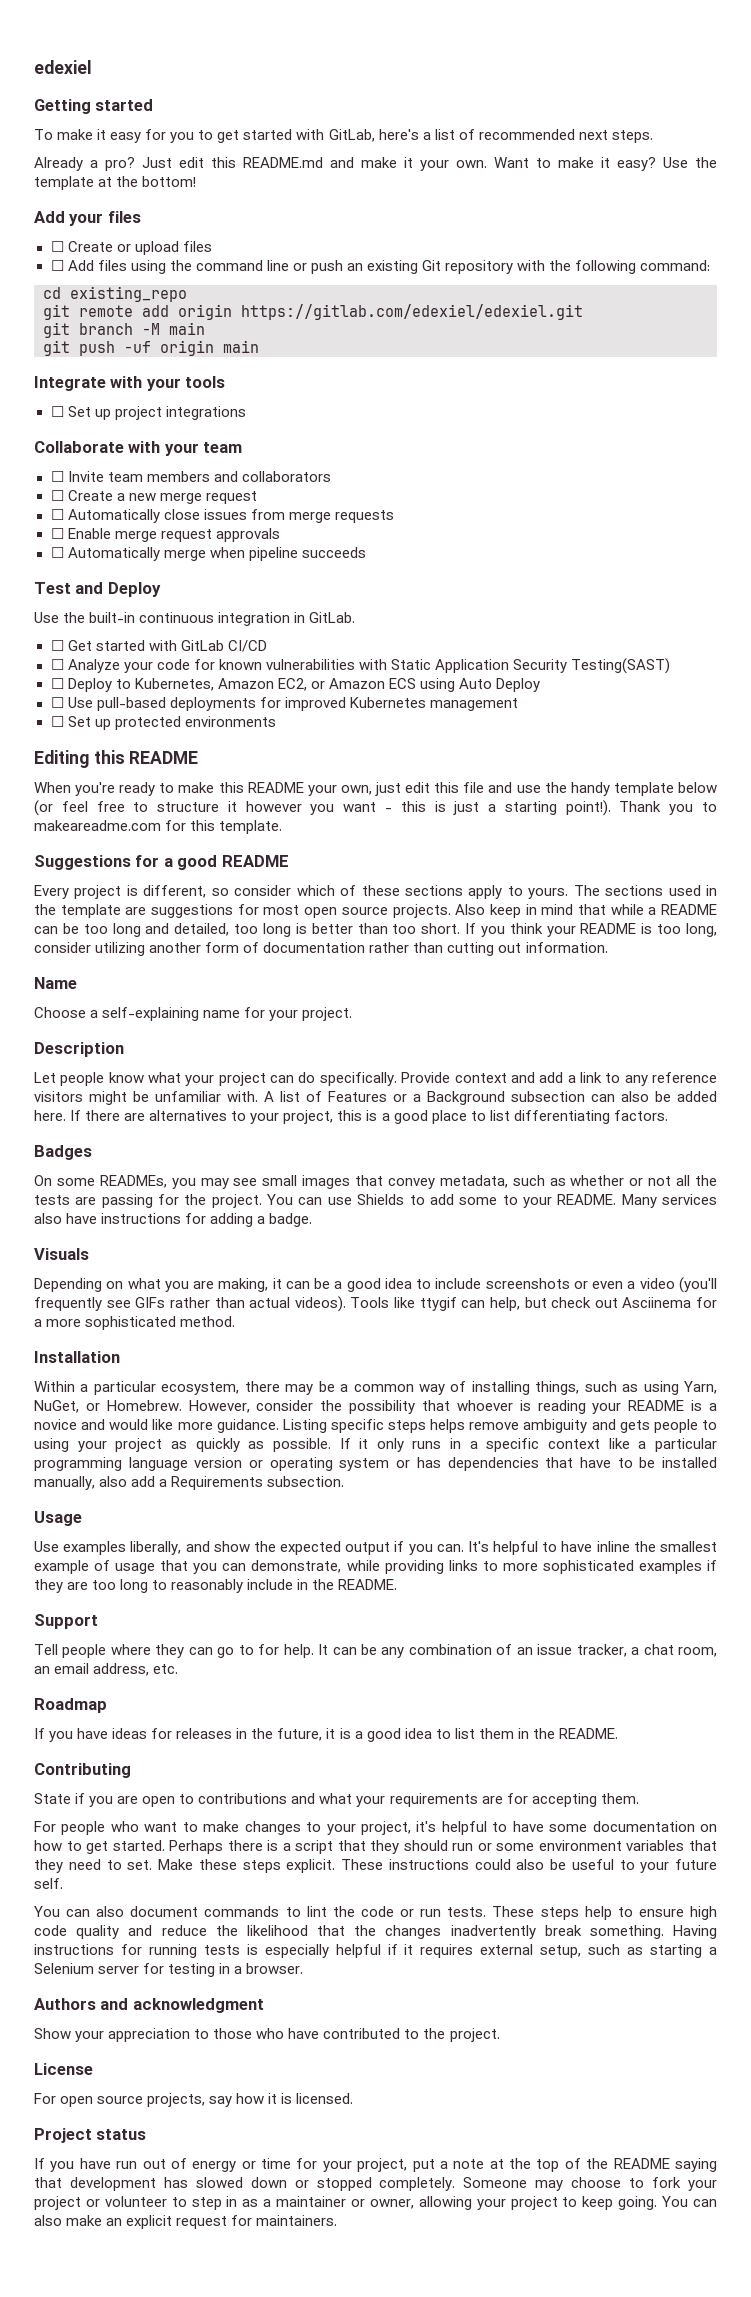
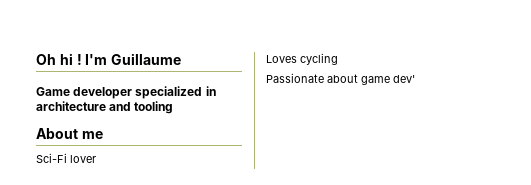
- edexiel
- Getting started
- To make it easy for you to get started with GitLab, here's a list of recommended next steps.
- Already a pro? Just edit this README.md and make it your own. Want to make it easy? Use the template at the bottom!
- Add your files
- ☐ Create or upload files
- ☐ Add files using the command line or push an existing Git repository with the following command:
- cd existing_repo
- git remote add origin https://gitlab.com/edexiel/edexiel.git
- git branch -M main
- git push -uf origin main
- Integrate with your tools
- ☐ Set up project integrations
- Collaborate with your team
- ☐ Invite team members and collaborators
- ☐ Create a new merge request
- ☐ Automatically close issues from merge requests
- ☐ Enable merge request approvals
- ☐ Automatically merge when pipeline succeeds
- Test and Deploy
- Use the built-in continuous integration in GitLab.
- ☐ Get started with GitLab CI/CD
- ☐ Analyze your code for known vulnerabilities with Static Application Security Testing(SAST)
- ☐ Deploy to Kubernetes, Amazon EC2, or Amazon ECS using Auto Deploy
- ☐ Use pull-based deployments for improved Kubernetes management
- ☐ Set up protected environments
- Editing this README
- When you're ready to make this README your own, just edit this file and use the handy template below (or feel free to structure it however you want - this is just a starting point!). Thank you to makeareadme.com for this template.
- Suggestions for a good README
- Every project is different, so consider which of these sections apply to yours. The sections used in the template are suggestions for most open source projects. Also keep in mind that while a README can be too long and detailed, too long is better than too short. If you think your README is too long, consider utilizing another form of documentation rather than cutting out information.
- Name
- Choose a self-explaining name for your project.
- Description
- Let people know what your project can do specifically. Provide context and add a link to any reference visitors might be unfamiliar with. A list of Features or a Background subsection can also be added here. If there are alternatives to your project, this is a good place to list differentiating factors.
- Badges
- On some READMEs, you may see small images that convey metadata, such as whether or not all the tests are passing for the project. You can use Shields to add some to your README. Many services also have instructions for adding a badge.
- Visuals
- Depending on what you are making, it can be a good idea to include screenshots or even a video (you'll frequently see GIFs rather than actual videos). Tools like ttygif can help, but check out Asciinema for a more sophisticated method.
- Installation
- Within a particular ecosystem, there may be a common way of installing things, such as using Yarn, NuGet, or Homebrew. However, consider the possibility that whoever is reading your README is a novice and would like more guidance. Listing specific steps helps remove ambiguity and gets people to using your project as quickly as possible. If it only runs in a specific context like a particular programming language version or operating system or has dependencies that have to be installed manually, also add a Requirements subsection.
- Usage
- Use examples liberally, and show the expected output if you can. It's helpful to have inline the smallest example of usage that you can demonstrate, while providing links to more sophisticated examples if they are too long to reasonably include in the README.
- Support
- Tell people where they can go to for help. It can be any combination of an issue tracker, a chat room, an email address, etc.
- Roadmap
- If you have ideas for releases in the future, it is a good idea to list them in the README.
- Contributing
- State if you are open to contributions and what your requirements are for accepting them.
- For people who want to make changes to your project, it's helpful to have some documentation on how to get started. Perhaps there is a script that they should run or some environment variables that they need to set. Make these steps explicit. These instructions could also be useful to your future self.
- You can also document commands to lint the code or run tests. These steps help to ensure high code quality and reduce the likelihood that the changes inadvertently break something. Having instructions for running tests is especially helpful if it requires external setup, such as starting a Selenium server for testing in a browser.
- Authors and acknowledgment
- Show your appreciation to those who have contributed to the project.
- License
- For open source projects, say how it is licensed.
- Project status
- If you have run out of energy or time for your project, put a note at the top of the README saying that development has slowed down or stopped completely. Someone may choose to fork your project or volunteer to step in as a maintainer or owner, allowing your project to keep going. You can also make an explicit request for maintainers.
+ Oh hi ! I'm Guillaume
+ Game developer specialized in architecture and tooling
+ About me
+ Sci-Fi lover
+ Loves cycling
+ Passionate about game dev'

